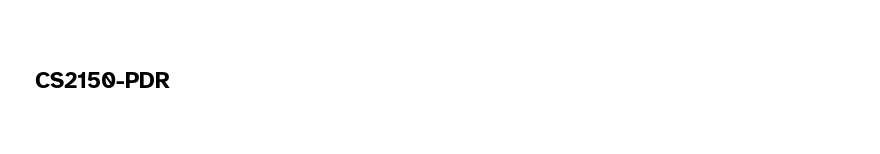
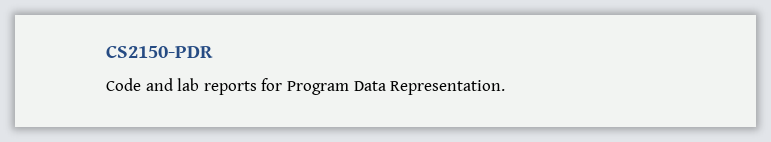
+ Code and lab reports for Program Data Representation.

